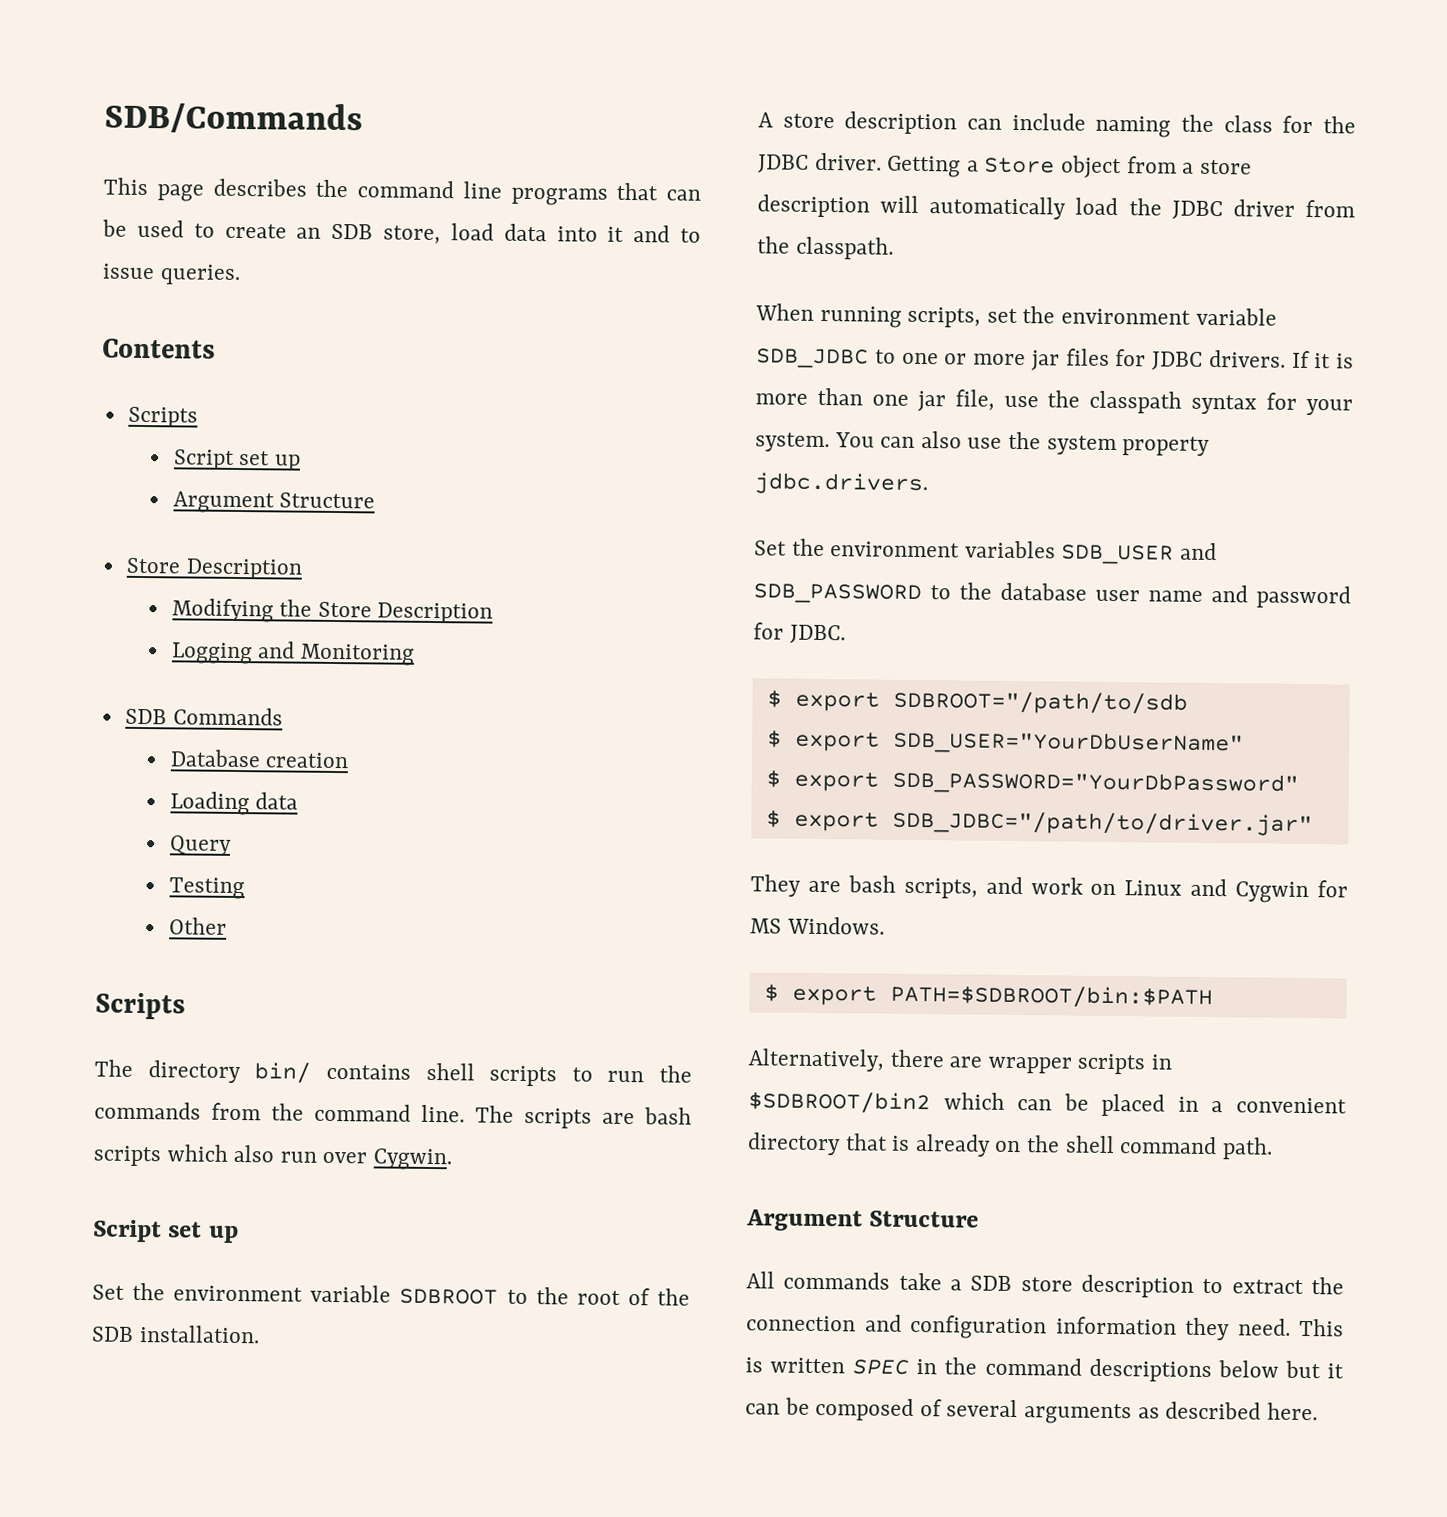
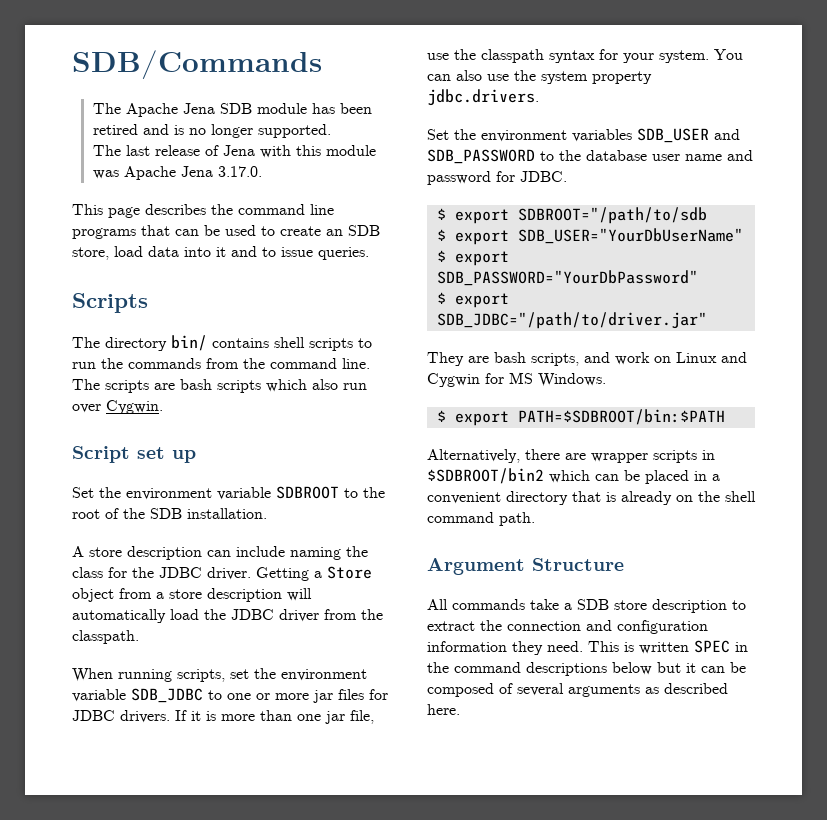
+ The Apache Jena SDB module has been retired and is no longer supported.
+ The last release of Jena with this module was Apache Jena 3.17.0.
- Contents
- Scripts
- Script set up
- Argument Structure
- Store Description
- Modifying the Store Description
- Logging and Monitoring
- SDB Commands
- Database creation
- Loading data
- Query
- Testing
- Other

